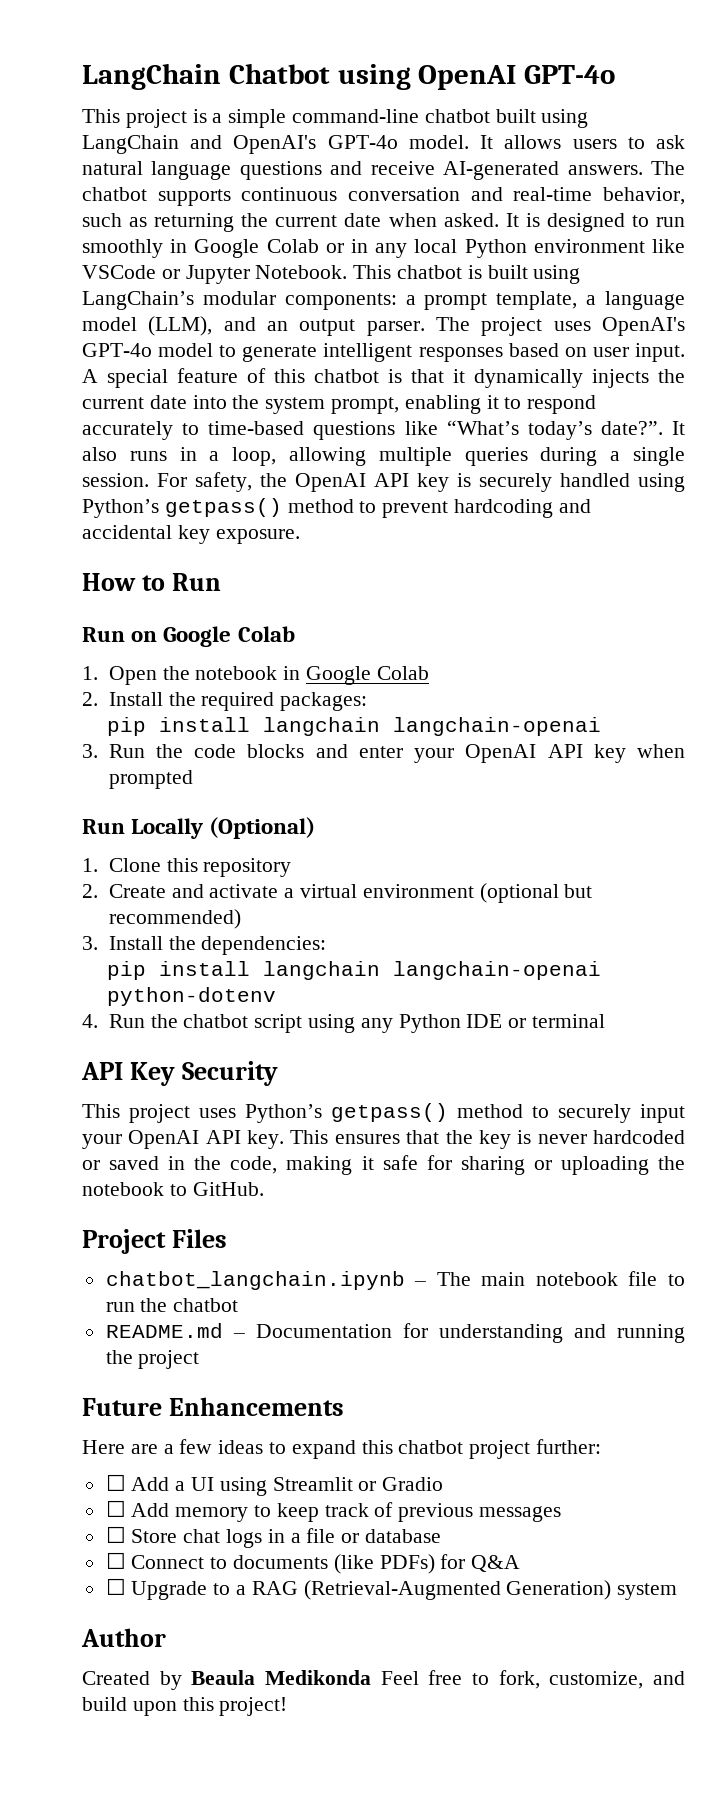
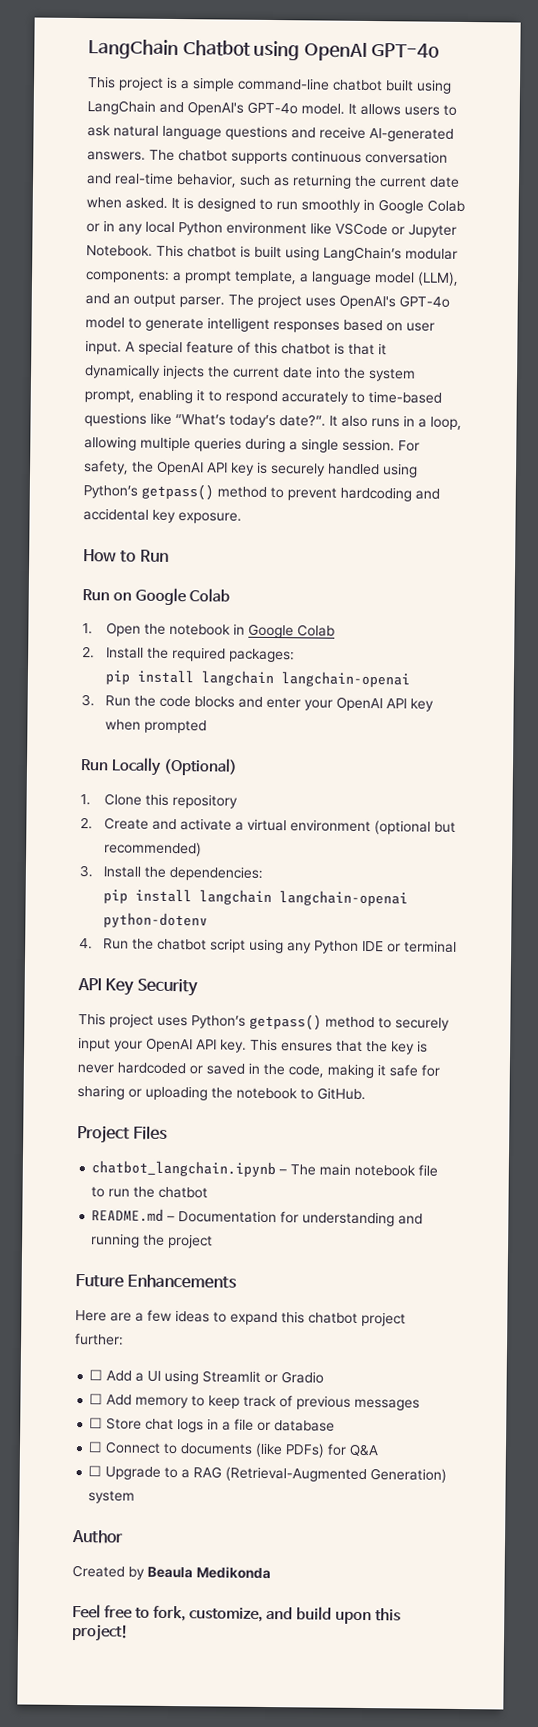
- Created by Beaula Medikonda Feel free to fork, customize, and build upon this project!
+ Created by Beaula Medikonda
+ Feel free to fork, customize, and build upon this project!

